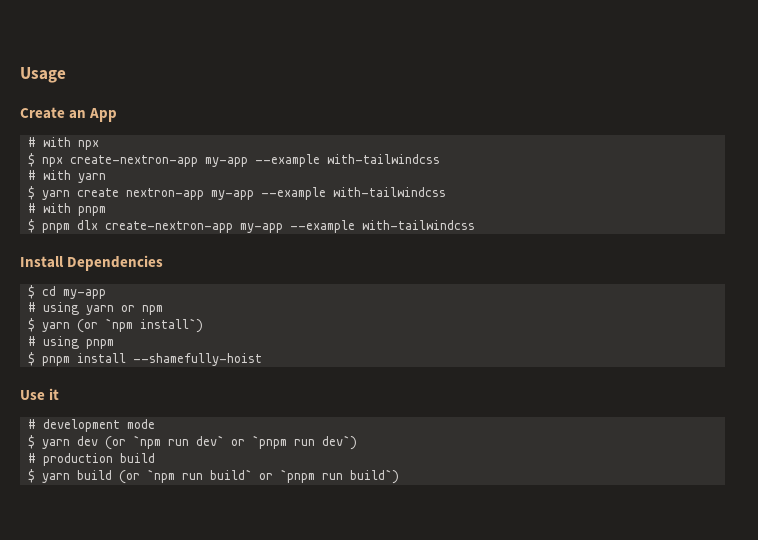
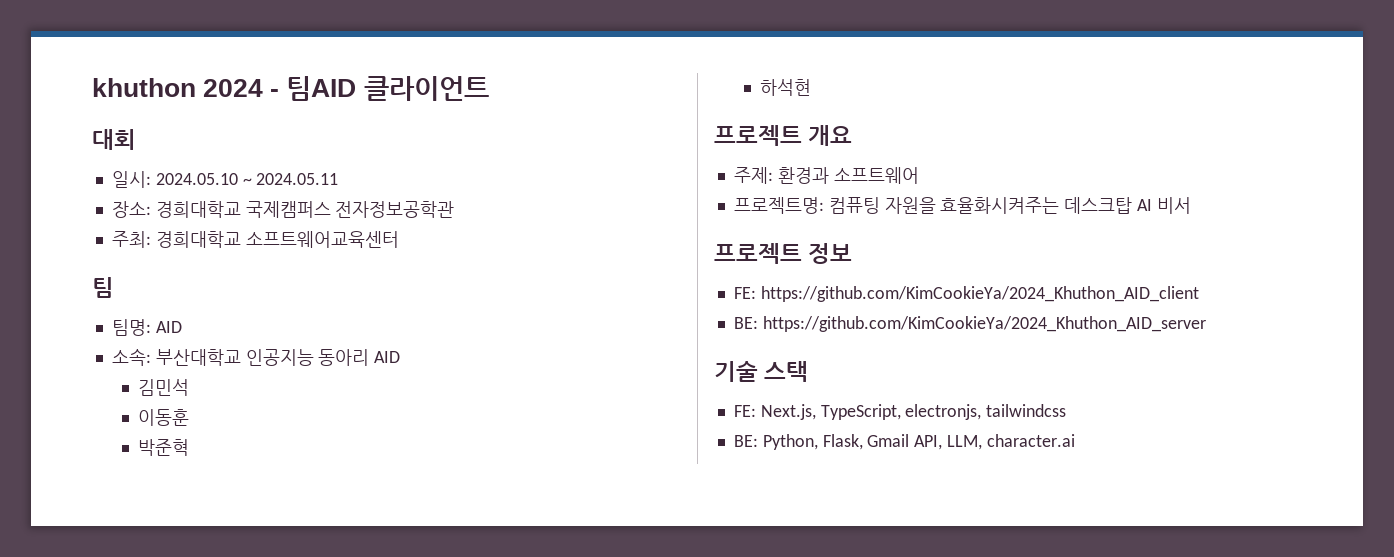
- Usage
- Create an App
- # with npx
- $ npx create-nextron-app my-app --example with-tailwindcss
- # with yarn
- $ yarn create nextron-app my-app --example with-tailwindcss
- # with pnpm
- $ pnpm dlx create-nextron-app my-app --example with-tailwindcss
- Install Dependencies
- $ cd my-app
- # using yarn or npm
- $ yarn (or `npm install`)
- # using pnpm
- $ pnpm install --shamefully-hoist
- Use it
- # development mode
- $ yarn dev (or `npm run dev` or `pnpm run dev`)
- # production build
- $ yarn build (or `npm run build` or `pnpm run build`)
+ khuthon 2024 - 팀AID 클라이언트
+ 대회
+ 일시: 2024.05.10 ~ 2024.05.11
+ 장소: 경희대학교 국제캠퍼스 전자정보공학관
+ 주최: 경희대학교 소프트웨어교육센터
+ 팀
+ 팀명: AID
+ 소속: 부산대학교 인공지능 동아리 AID
+ 김민석
+ 이동훈
+ 박준혁
+ 하석현
+ 프로젝트 개요
+ 주제: 환경과 소프트웨어
+ 프로젝트명: 컴퓨팅 자원을 효율화시켜주는 데스크탑 AI 비서
+ 프로젝트 정보
+ FE: https://github.com/KimCookieYa/2024_Khuthon_AID_client
+ BE: https://github.com/KimCookieYa/2024_Khuthon_AID_server
+ 기술 스택
+ FE: Next.js, TypeScript, electronjs, tailwindcss
+ BE: Python, Flask, Gmail API, LLM, character.ai

